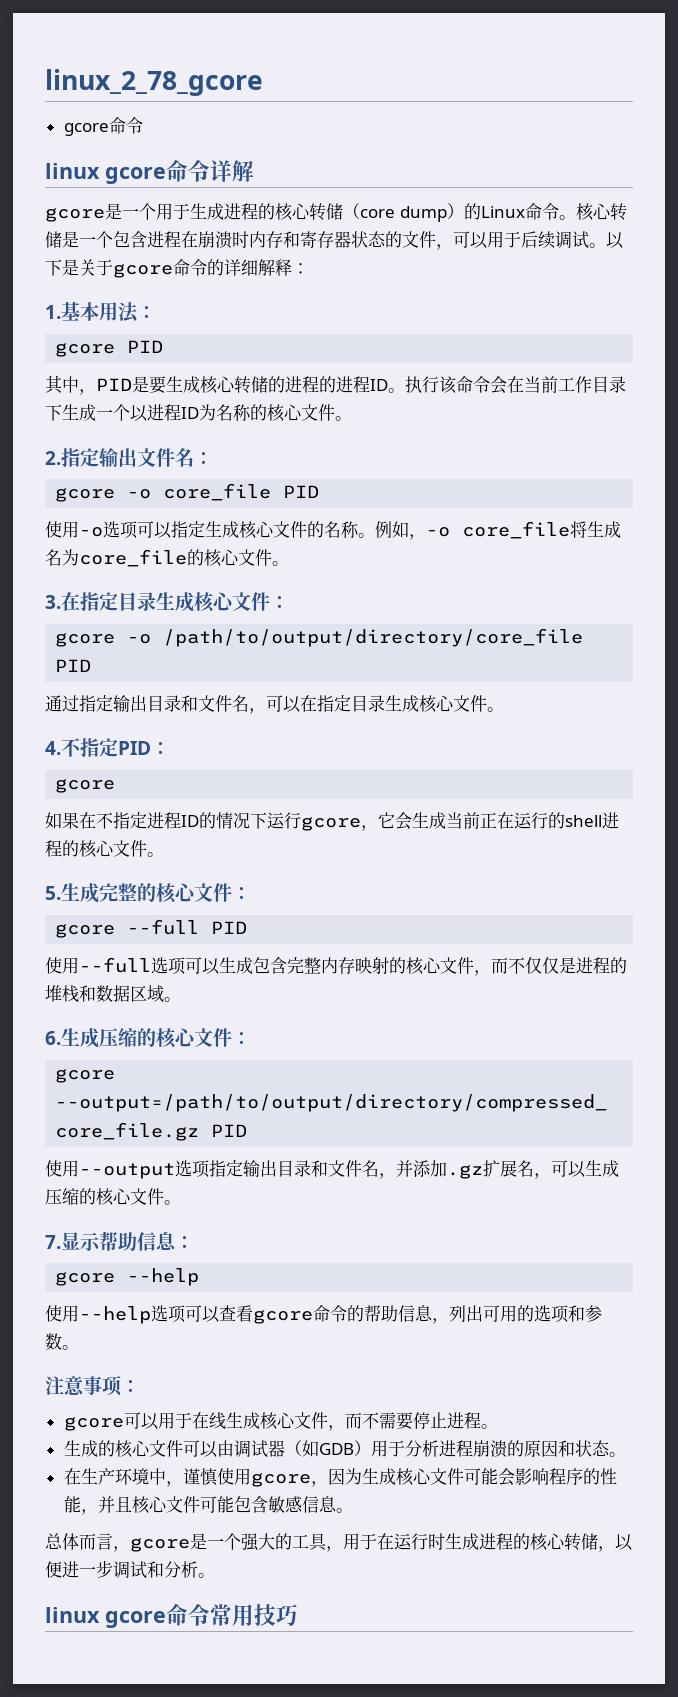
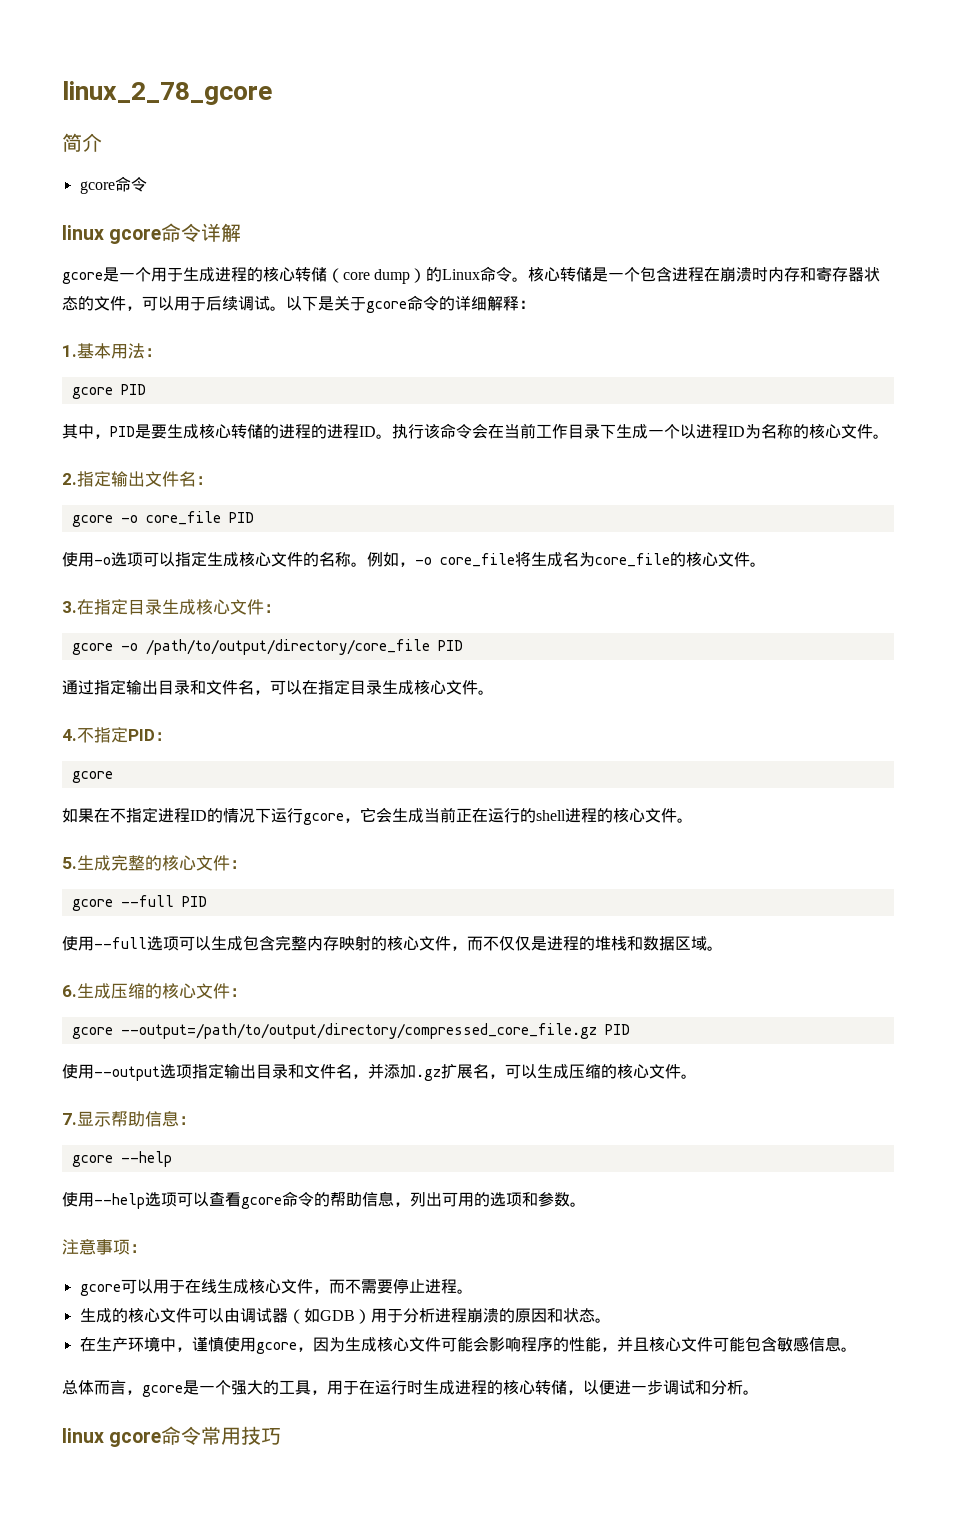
+ 简介

